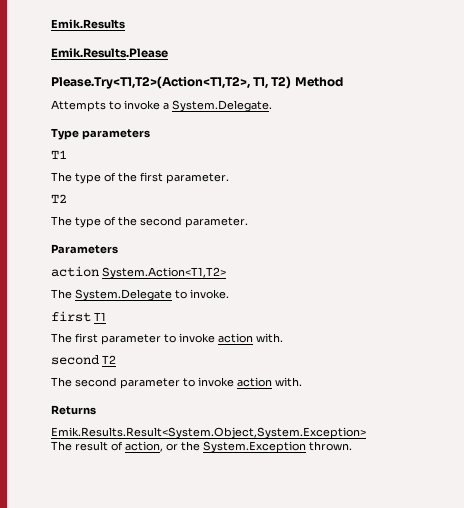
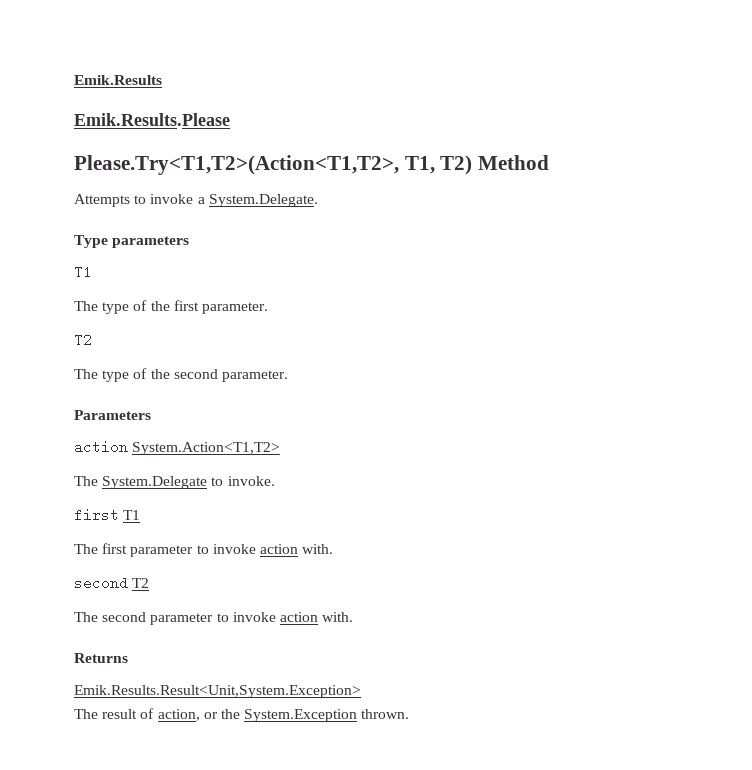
- Emik.Results.Result<System.Object,System.Exception>
+ Emik.Results.Result<Unit,System.Exception>

